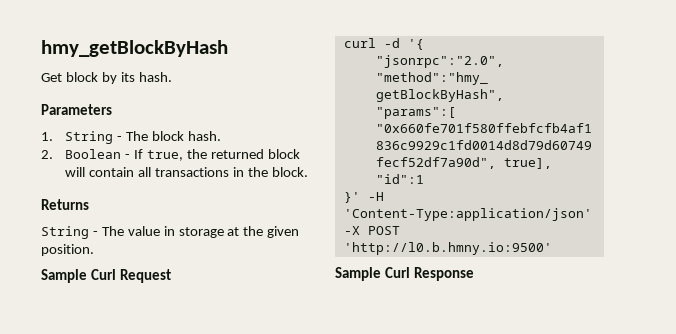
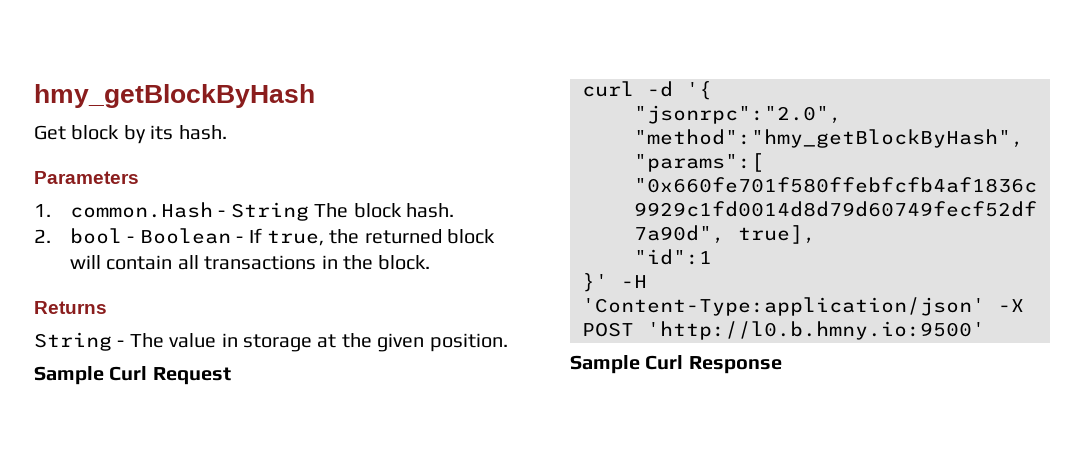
- 1. String - The block hash.
+ 1. common.Hash - String The block hash.
- 2. Boolean - If true, the returned block will contain all transactions in the block.
+ 2. bool - Boolean - If true, the returned block will contain all transactions in the block.

